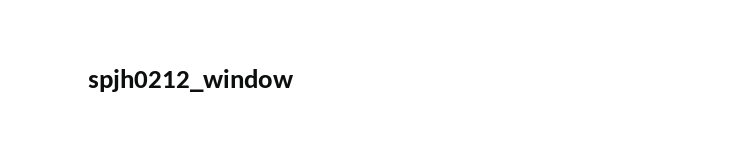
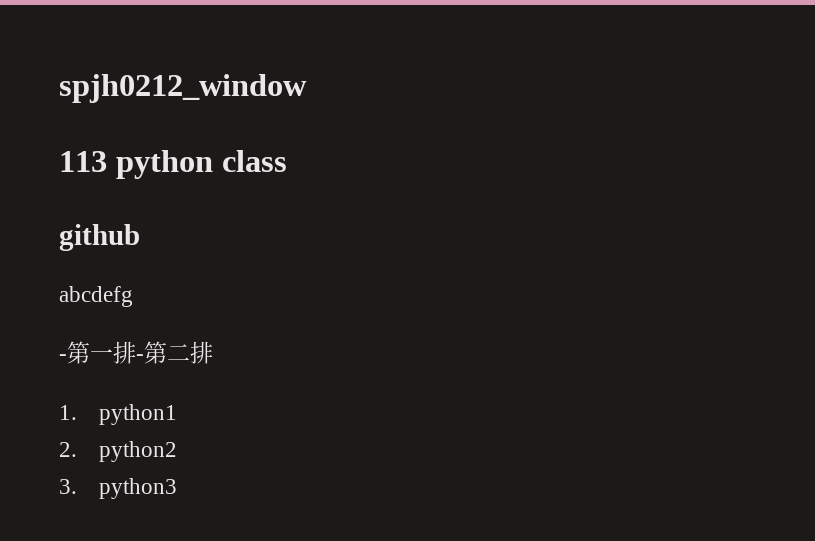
+ 113 python class
+ github
+ abcdefg
+ -第一排-第二排
+ 1. python1
+ 2. python2
+ 3. python3

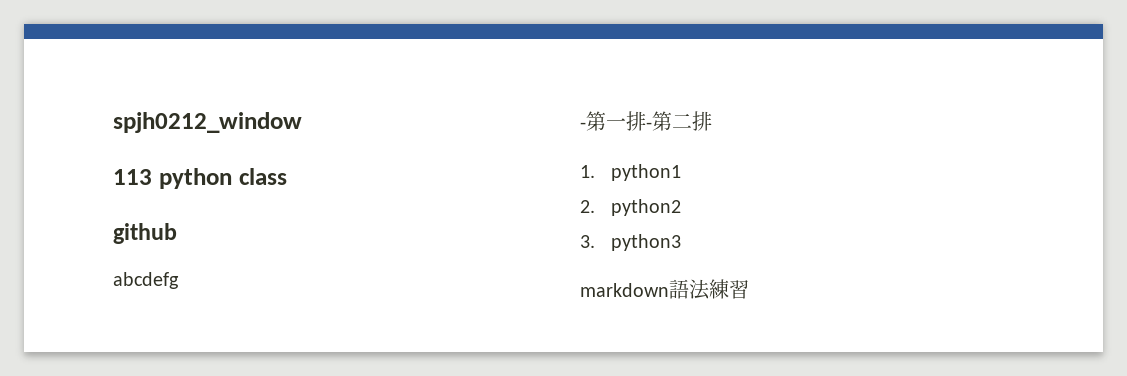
+ markdown語法練習

